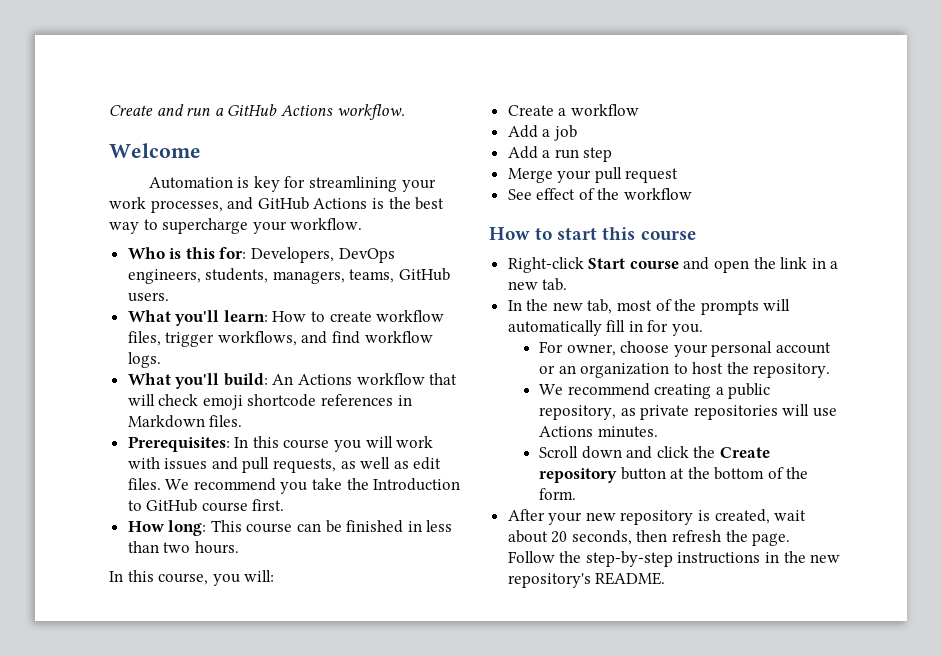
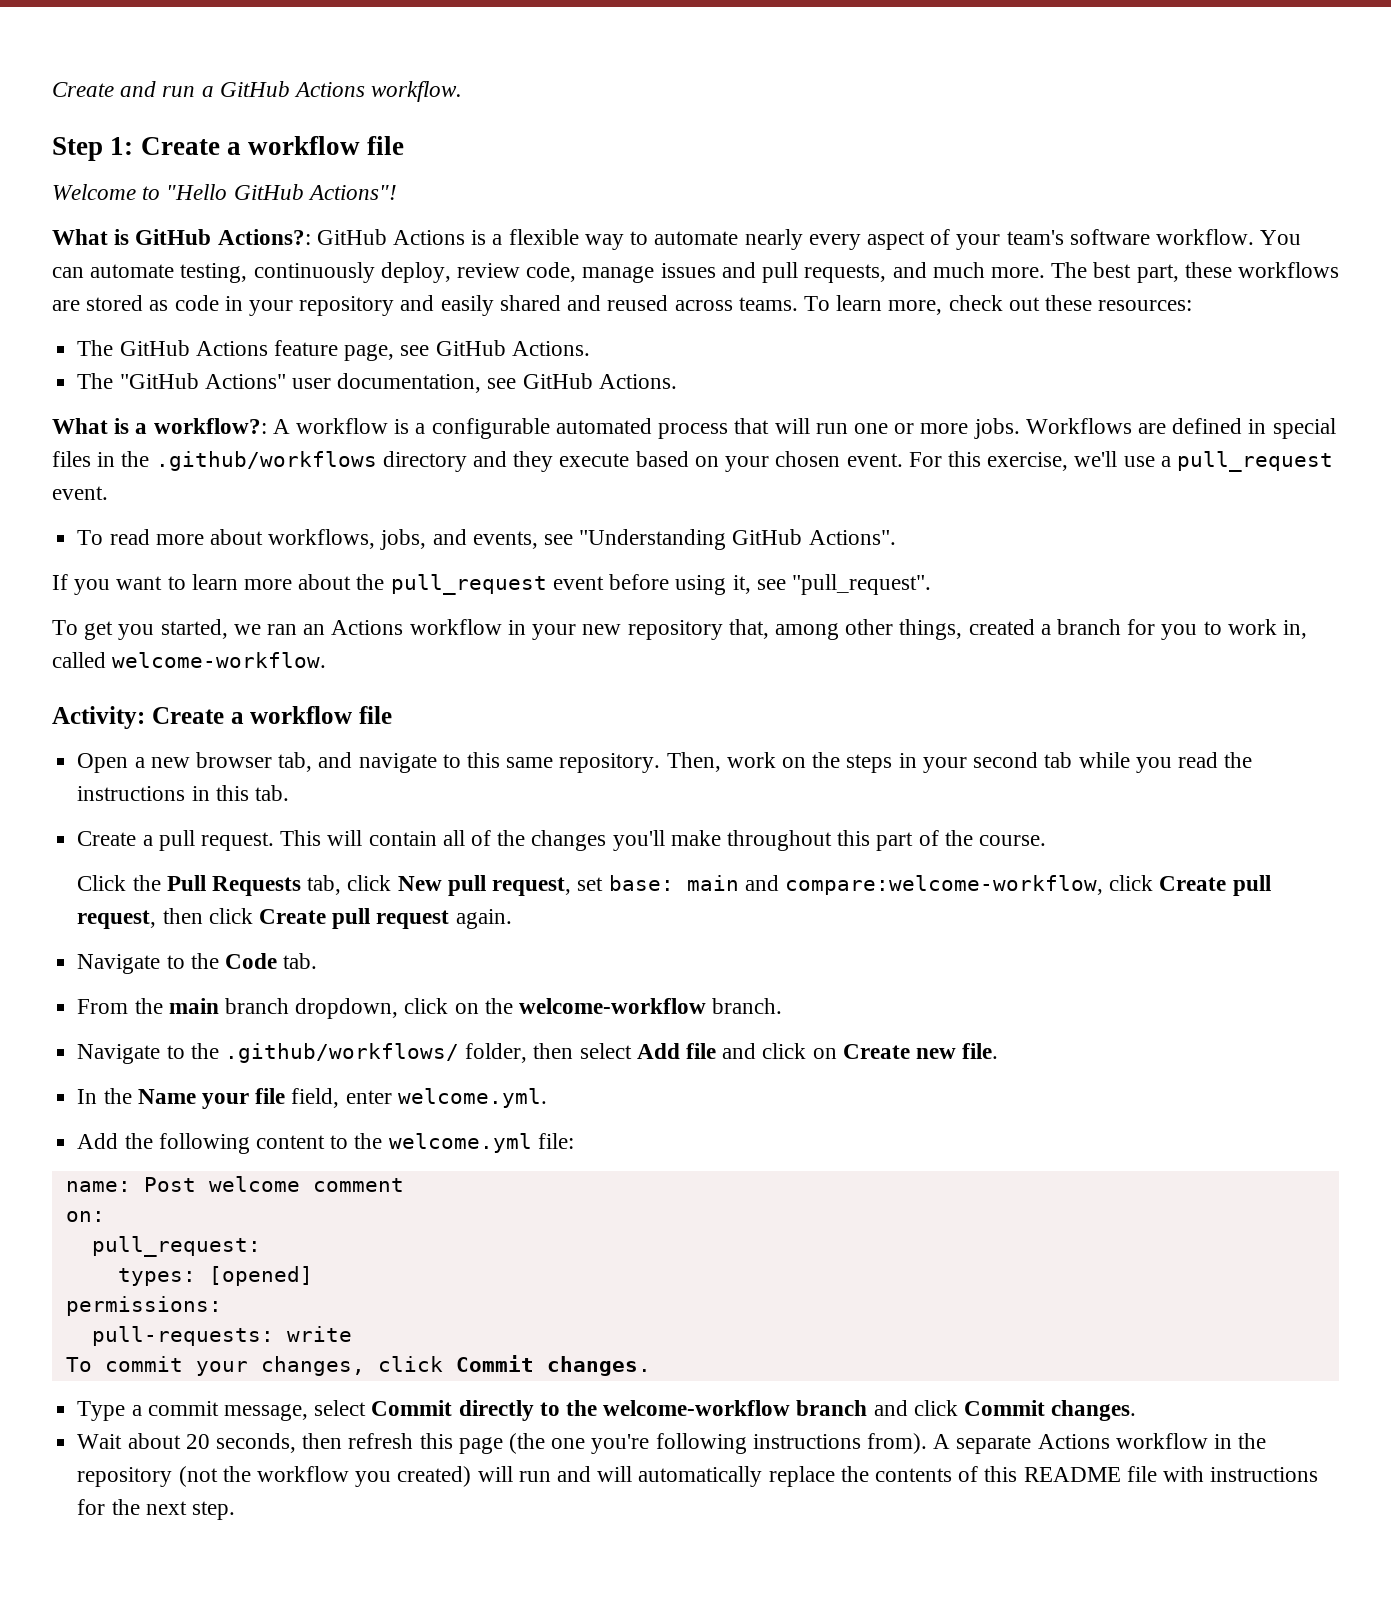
- Welcome
- Automation is key for streamlining your work processes, and GitHub Actions is the best way to supercharge your workflow.
- Who is this for: Developers, DevOps engineers, students, managers, teams, GitHub users.
- What you'll learn: How to create workflow files, trigger workflows, and find workflow logs.
- What you'll build: An Actions workflow that will check emoji shortcode references in Markdown files.
- Prerequisites: In this course you will work with issues and pull requests, as well as edit files. We recommend you take the Introduction to GitHub course first.
- How long: This course can be finished in less than two hours.
- In this course, you will:
- Create a workflow
- Add a job
- Add a run step
- Merge your pull request
- See effect of the workflow
- How to start this course
- Right-click Start course and open the link in a new tab.
- In the new tab, most of the prompts will automatically fill in for you.
- For owner, choose your personal account or an organization to host the repository.
- We recommend creating a public repository, as private repositories will use Actions minutes.
- Scroll down and click the Create repository button at the bottom of the form.
- After your new repository is created, wait about 20 seconds, then refresh the page. Follow the step-by-step instructions in the new repository's README.
+ Step 1: Create a workflow file
+ Welcome to "Hello GitHub Actions"!
+ What is GitHub Actions?: GitHub Actions is a flexible way to automate nearly every aspect of your team's software workflow. You can automate testing, continuously deploy, review code, manage issues and pull requests, and much more. The best part, these workflows are stored as code in your repository and easily shared and reused across teams. To learn more, check out these resources:
+ The GitHub Actions feature page, see GitHub Actions.
+ The "GitHub Actions" user documentation, see GitHub Actions.
+ What is a workflow?: A workflow is a configurable automated process that will run one or more jobs. Workflows are defined in special files in the .github/workflows directory and they execute based on your chosen event. For this exercise, we'll use a pull_request event.
+ To read more about workflows, jobs, and events, see "Understanding GitHub Actions".
+ If you want to learn more about the pull_request event before using it, see "pull_request".
+ To get you started, we ran an Actions workflow in your new repository that, among other things, created a branch for you to work in, called welcome-workflow.
+ Activity: Create a workflow file
+ Open a new browser tab, and navigate to this same repository. Then, work on the steps in your second tab while you read the instructions in this tab.
+ Create a pull request. This will contain all of the changes you'll make throughout this part of the course.
+ Click the Pull Requests tab, click New pull request, set base: main and compare:welcome-workflow, click Create pull request, then click Create pull request again.
+ Navigate to the Code tab.
+ From the main branch dropdown, click on the welcome-workflow branch.
+ Navigate to the .github/workflows/ folder, then select Add file and click on Create new file.
+ In the Name your file field, enter welcome.yml.
+ Add the following content to the welcome.yml file:
+ name: Post welcome comment
+ on:
+ pull_request:
+ types: [opened]
+ permissions:
+ pull-requests: write
+ To commit your changes, click Commit changes.
+ Type a commit message, select Commit directly to the welcome-workflow branch and click Commit changes.
+ Wait about 20 seconds, then refresh this page (the one you're following instructions from). A separate Actions workflow in the repository (not the workflow you created) will run and will automatically replace the contents of this README file with instructions for the next step.

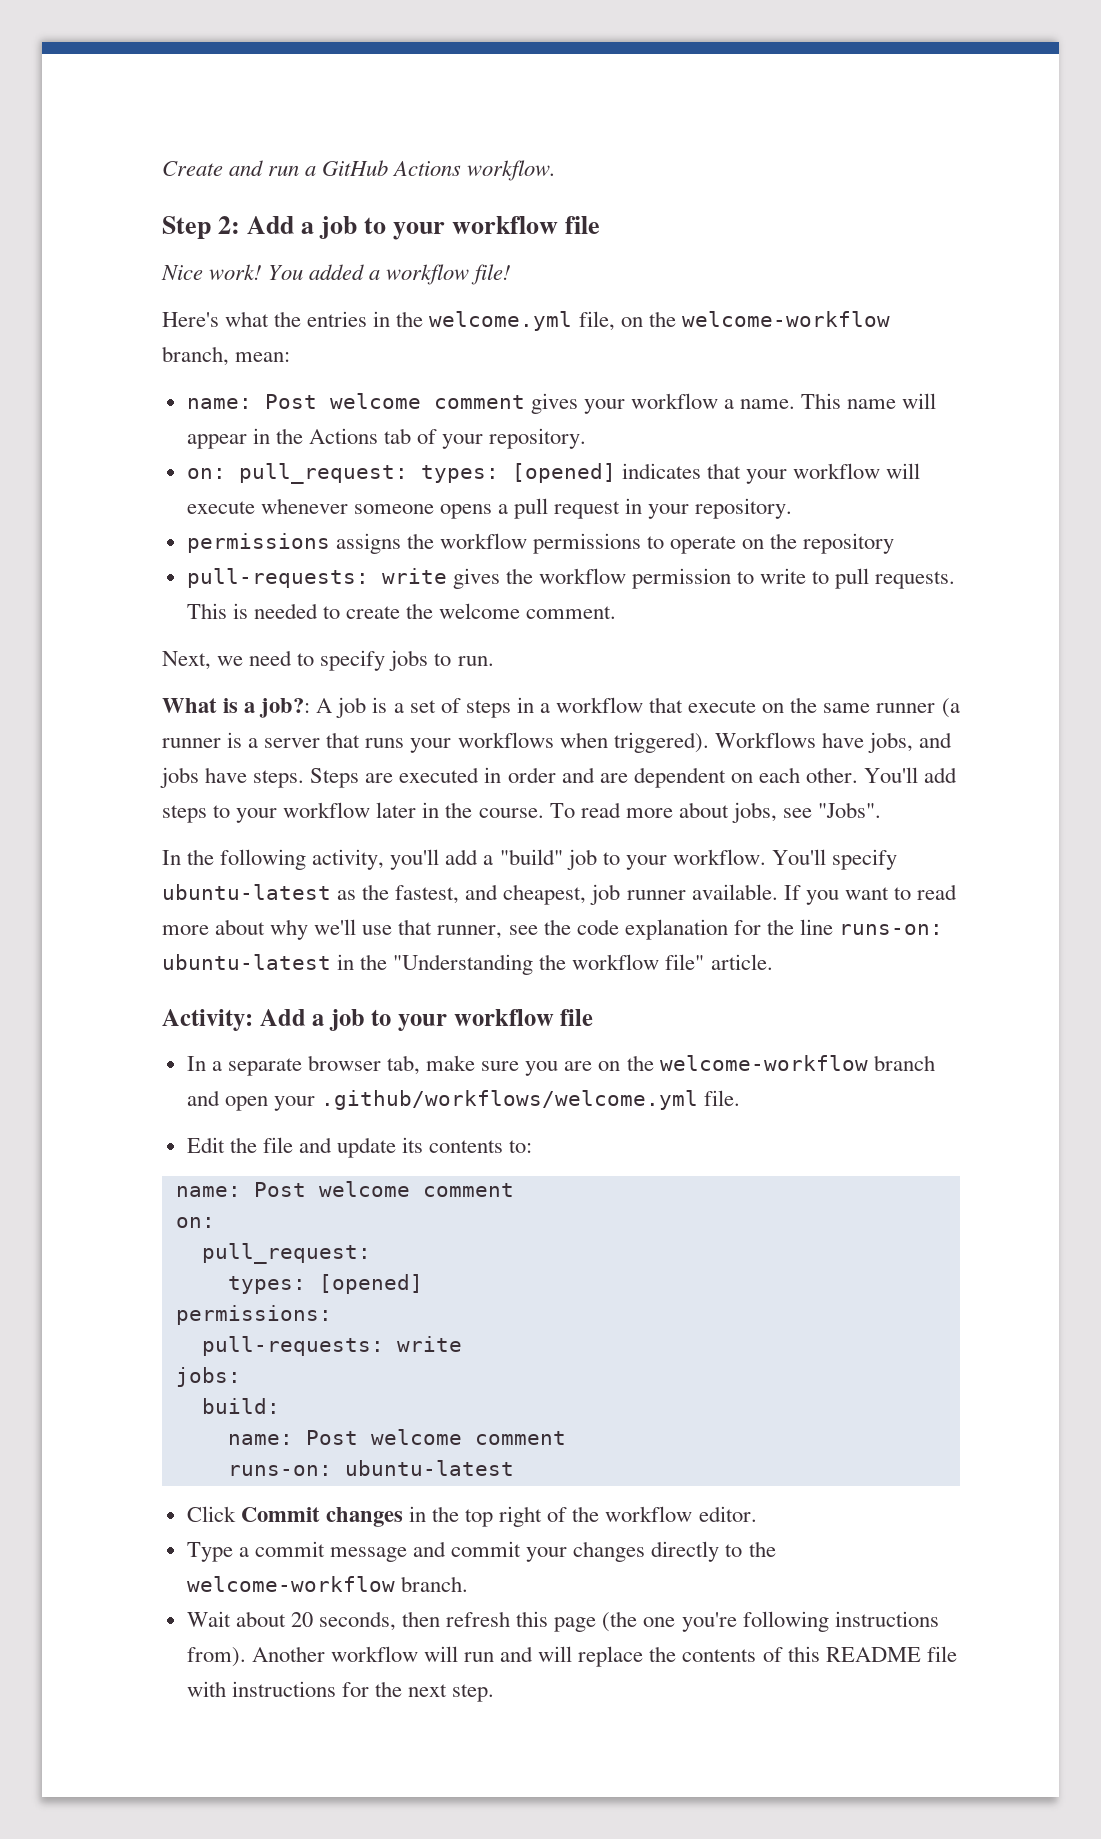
- Step 1: Create a workflow file
- Welcome to "Hello GitHub Actions"!
- What is GitHub Actions?: GitHub Actions is a flexible way to automate nearly every aspect of your team's software workflow. You can automate testing, continuously deploy, review code, manage issues and pull requests, and much more. The best part, these workflows are stored as code in your repository and easily shared and reused across teams. To learn more, check out these resources:
- The GitHub Actions feature page, see GitHub Actions.
- The "GitHub Actions" user documentation, see GitHub Actions.
- What is a workflow?: A workflow is a configurable automated process that will run one or more jobs. Workflows are defined in special files in the .github/workflows directory and they execute based on your chosen event. For this exercise, we'll use a pull_request event.
- To read more about workflows, jobs, and events, see "Understanding GitHub Actions".
- If you want to learn more about the pull_request event before using it, see "pull_request".
- To get you started, we ran an Actions workflow in your new repository that, among other things, created a branch for you to work in, called welcome-workflow.
- Activity: Create a workflow file
- Open a new browser tab, and navigate to this same repository. Then, work on the steps in your second tab while you read the instructions in this tab.
- Create a pull request. This will contain all of the changes you'll make throughout this part of the course.
- Click the Pull Requests tab, click New pull request, set base: main and compare:welcome-workflow, click Create pull request, then click Create pull request again.
- Navigate to the Code tab.
- From the main branch dropdown, click on the welcome-workflow branch.
- Navigate to the .github/workflows/ folder, then select Add file and click on Create new file.
- In the Name your file field, enter welcome.yml.
- Add the following content to the welcome.yml file:
+ Step 2: Add a job to your workflow file
+ Nice work! You added a workflow file!
+ Here's what the entries in the welcome.yml file, on the welcome-workflow branch, mean:
+ name: Post welcome comment gives your workflow a name. This name will appear in the Actions tab of your repository.
+ on: pull_request: types: [opened] indicates that your workflow will execute whenever someone opens a pull request in your repository.
+ permissions assigns the workflow permissions to operate on the repository
+ pull-requests: write gives the workflow permission to write to pull requests. This is needed to create the welcome comment.
+ Next, we need to specify jobs to run.
+ What is a job?: A job is a set of steps in a workflow that execute on the same runner (a runner is a server that runs your workflows when triggered). Workflows have jobs, and jobs have steps. Steps are executed in order and are dependent on each other. You'll add steps to your workflow later in the course. To read more about jobs, see "Jobs".
+ In the following activity, you'll add a "build" job to your workflow. You'll specify ubuntu-latest as the fastest, and cheapest, job runner available. If you want to read more about why we'll use that runner, see the code explanation for the line runs-on: ubuntu-latest in the "Understanding the workflow file" article.
+ Activity: Add a job to your workflow file
+ In a separate browser tab, make sure you are on the welcome-workflow branch and open your .github/workflows/welcome.yml file.
+ Edit the file and update its contents to:
- To commit your changes, click Commit changes.
- Type a commit message, select Commit directly to the welcome-workflow branch and click Commit changes.
+ jobs:
+ build:
+ name: Post welcome comment
+ runs-on: ubuntu-latest
+ Click Commit changes in the top right of the workflow editor.
+ Type a commit message and commit your changes directly to the welcome-workflow branch.
- A separate Actions workflow in the repository (not the workflow you created) will run and will automatically replace the contents of this README file with instructions for the next step.
+ Another workflow will run and will replace the contents of this README file with instructions for the next step.

